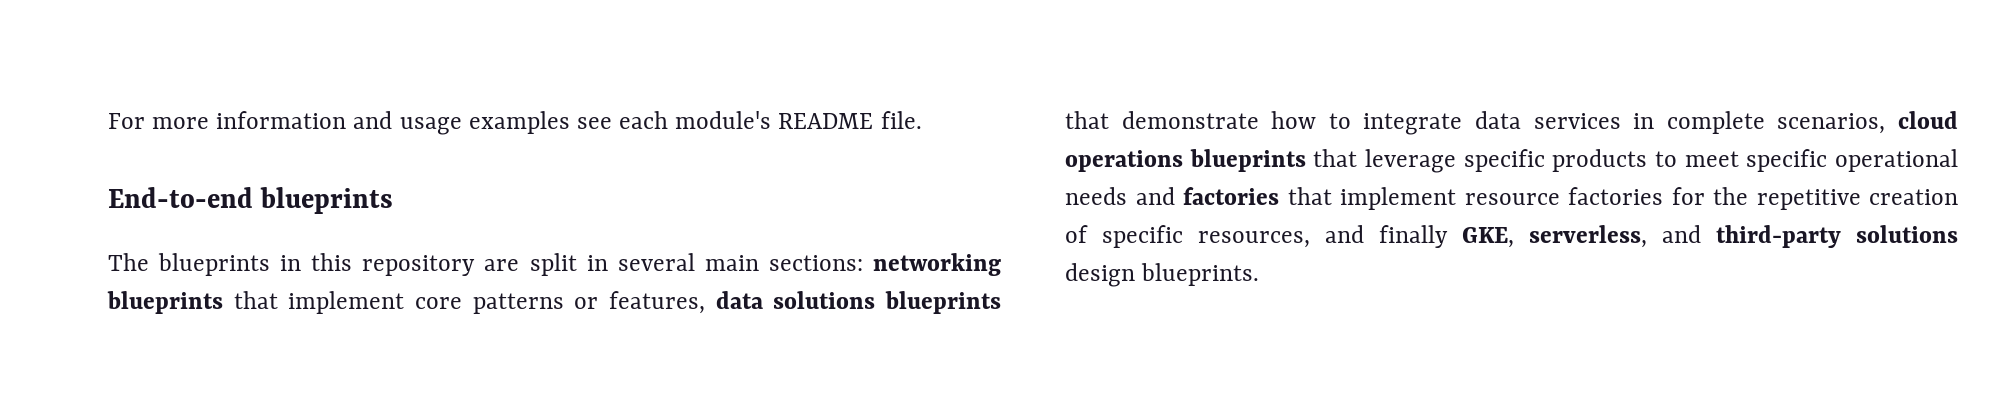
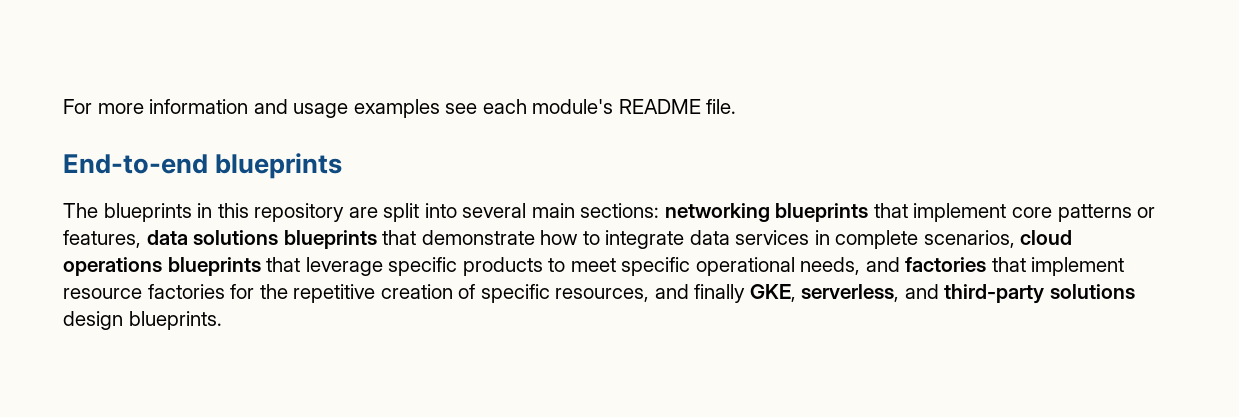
- The blueprints in this repository are split in several main sections:
+ The blueprints in this repository are split into several main sections:
- networking blueprints that implement core patterns or features, data solutions blueprints that demonstrate how to integrate data services in complete scenarios, cloud operations blueprints that leverage specific products to meet specific operational needs and factories that implement resource factories for the repetitive creation of specific resources, and finally GKE, serverless, and third-party solutions design blueprints.
+ networking blueprints that implement core patterns or features, data solutions blueprints that demonstrate how to integrate data services in complete scenarios, cloud operations blueprints that leverage specific products to meet specific operational needs, and factories that implement resource factories for the repetitive creation of specific resources, and finally GKE, serverless, and third-party solutions design blueprints.

